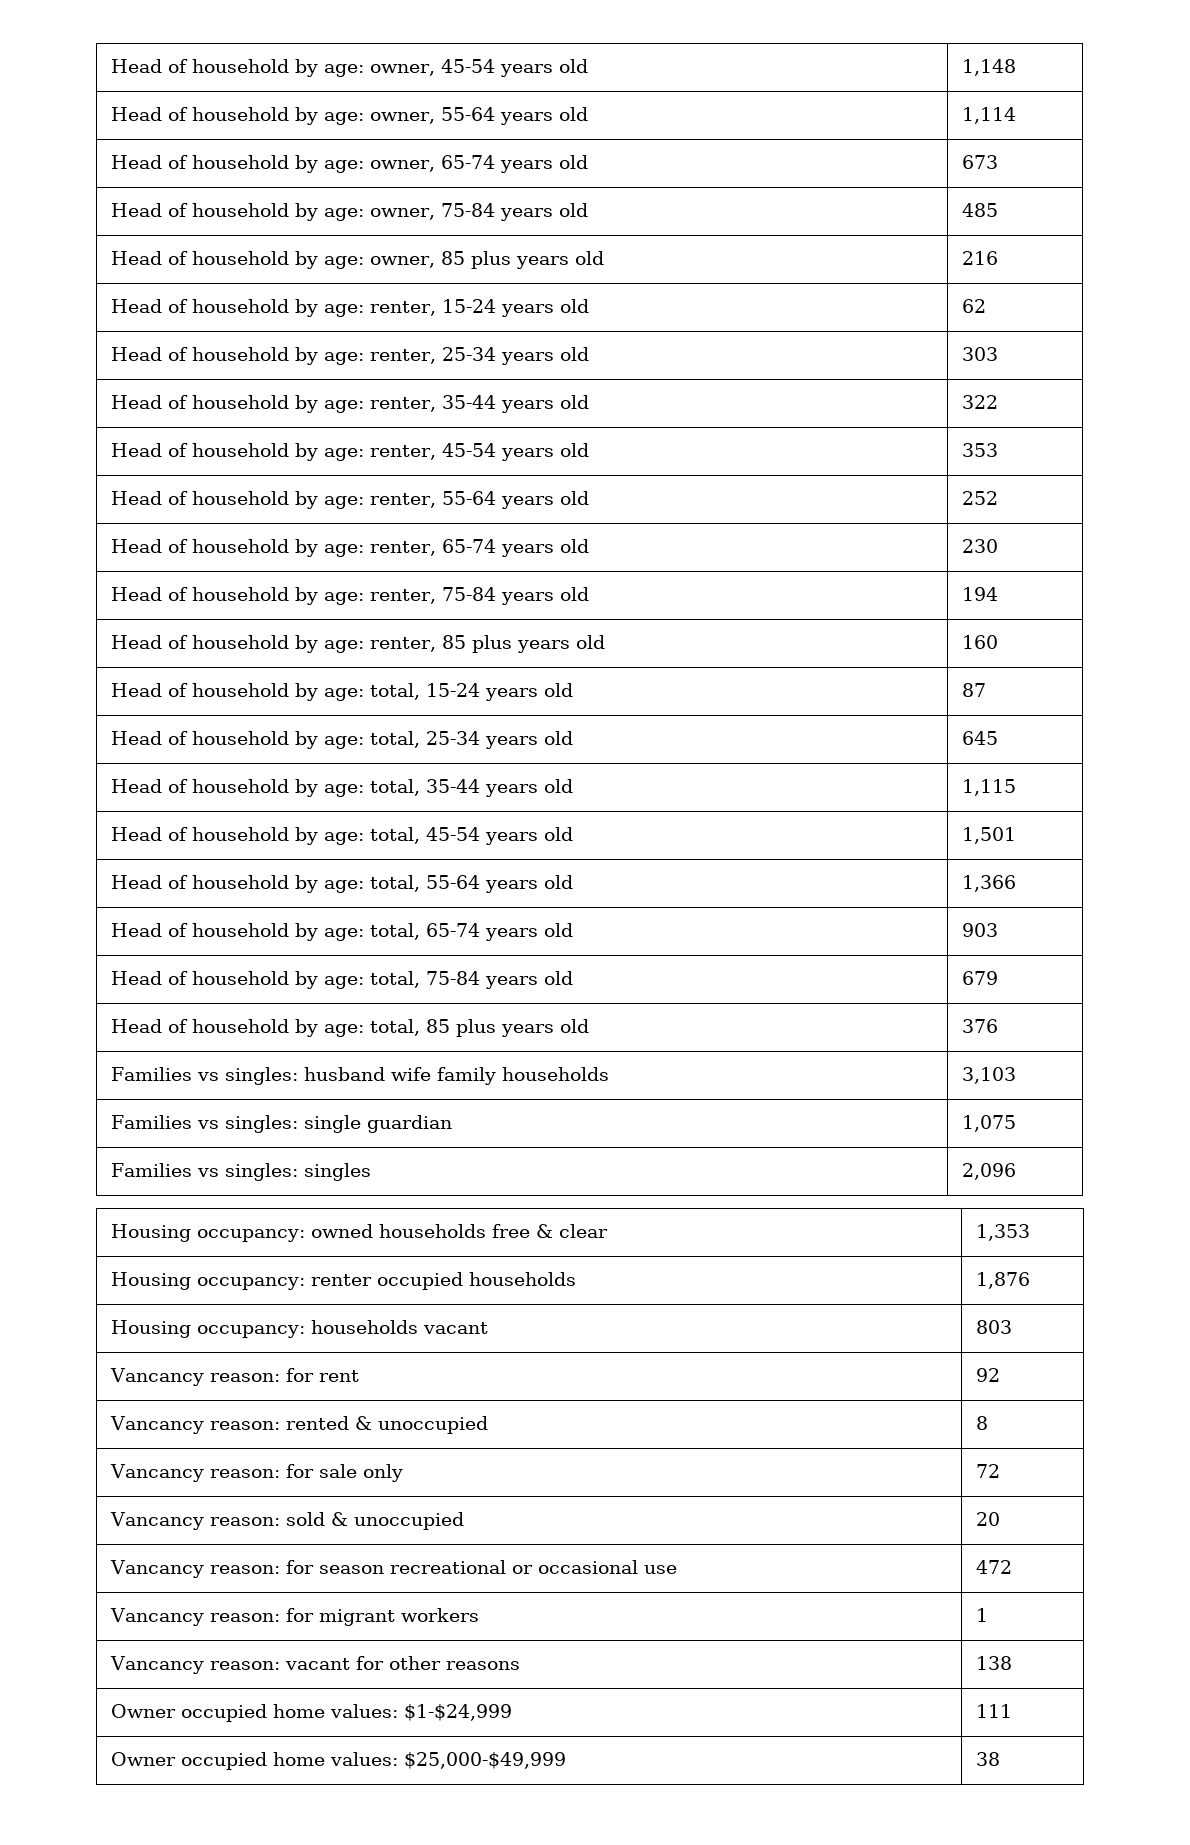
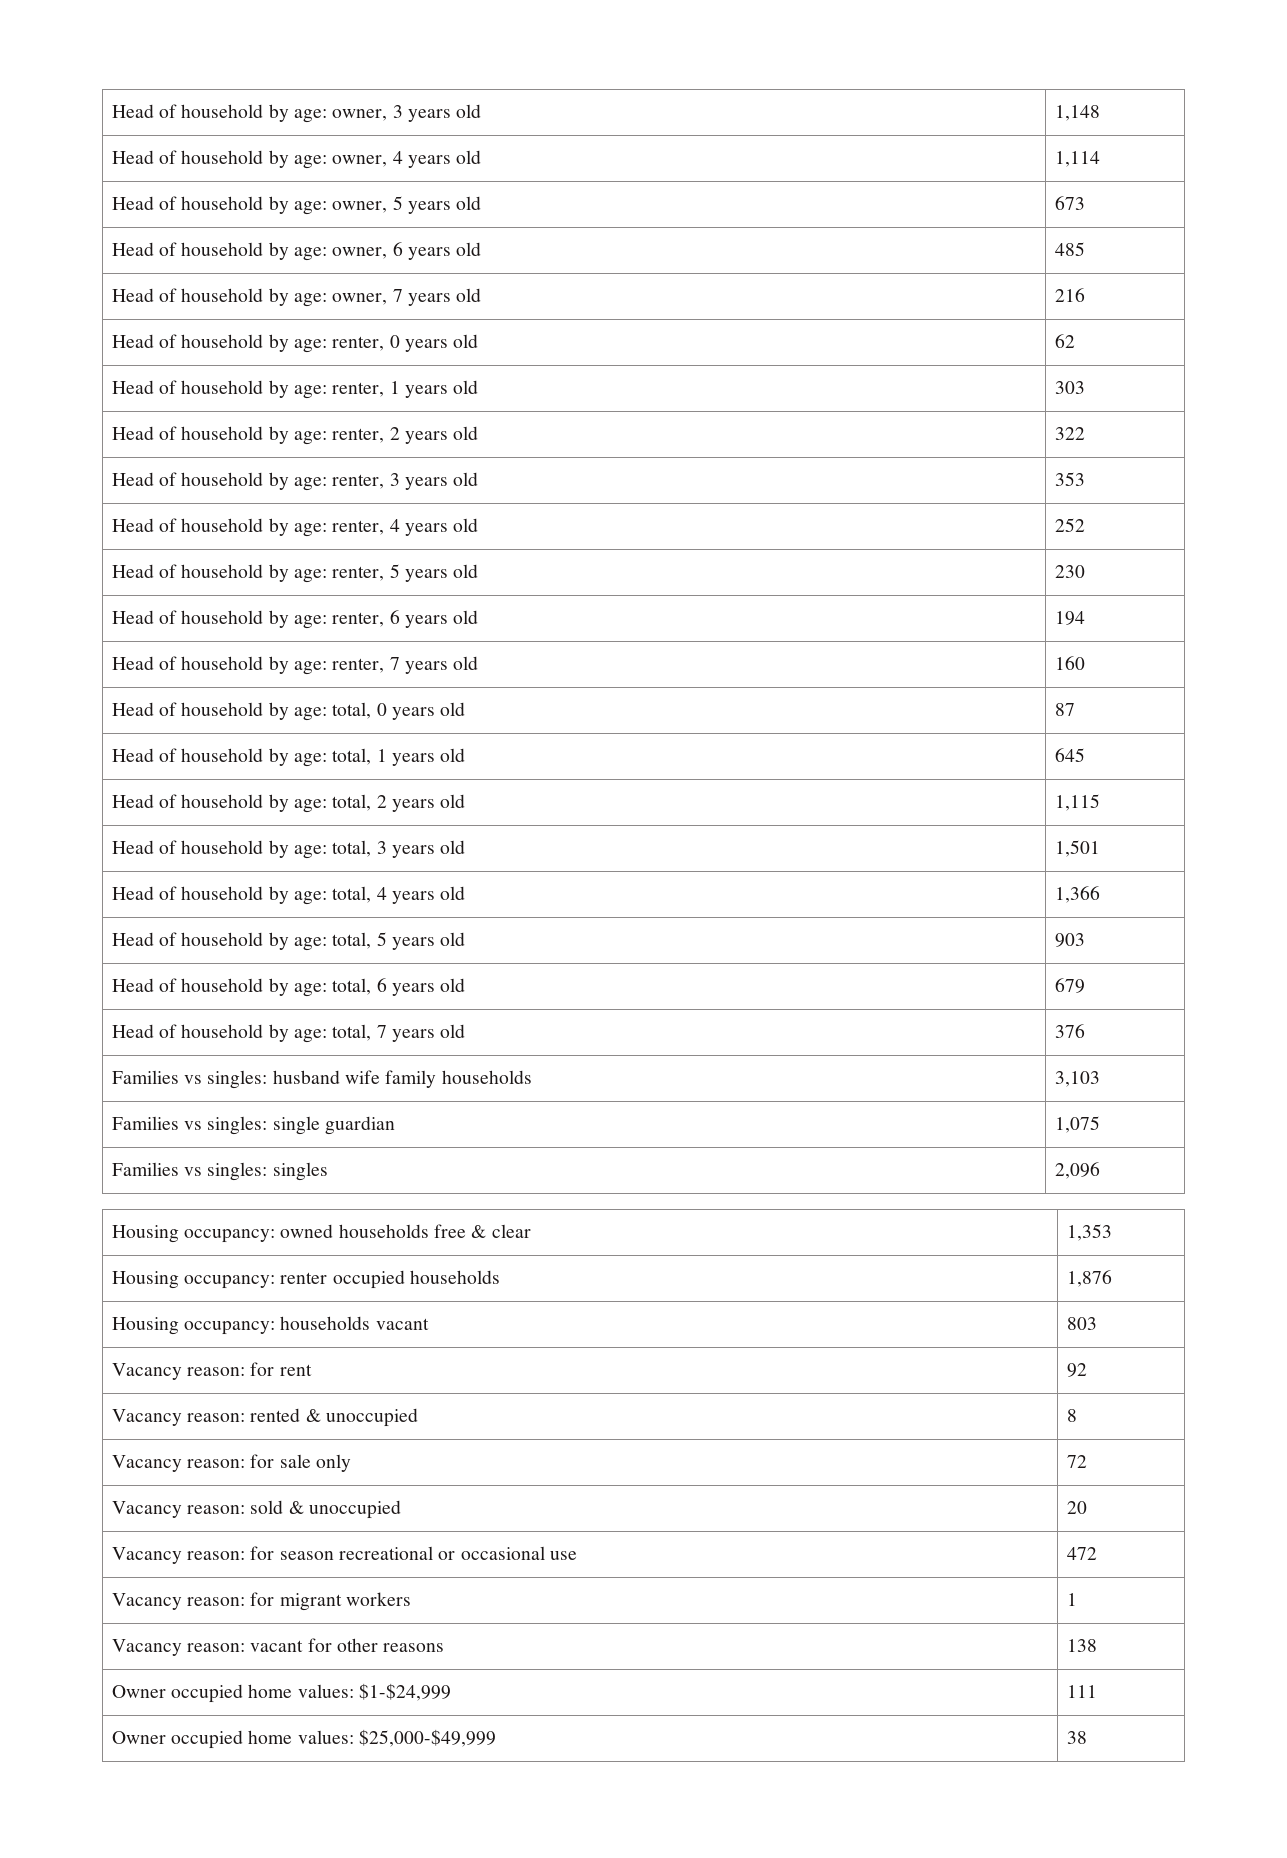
- Head of household by age: owner, 45-54 years old | 1,148
+ Head of household by age: owner, 3 years old | 1,148
- Head of household by age: owner, 55-64 years old | 1,114
+ Head of household by age: owner, 4 years old | 1,114
- Head of household by age: owner, 65-74 years old | 673
+ Head of household by age: owner, 5 years old | 673
- Head of household by age: owner, 75-84 years old | 485
+ Head of household by age: owner, 6 years old | 485
- Head of household by age: owner, 85 plus years old | 216
+ Head of household by age: owner, 7 years old | 216
- Head of household by age: renter, 15-24 years old | 62
+ Head of household by age: renter, 0 years old | 62
- Head of household by age: renter, 25-34 years old | 303
+ Head of household by age: renter, 1 years old | 303
- Head of household by age: renter, 35-44 years old | 322
+ Head of household by age: renter, 2 years old | 322
- Head of household by age: renter, 45-54 years old | 353
+ Head of household by age: renter, 3 years old | 353
- Head of household by age: renter, 55-64 years old | 252
+ Head of household by age: renter, 4 years old | 252
- Head of household by age: renter, 65-74 years old | 230
+ Head of household by age: renter, 5 years old | 230
- Head of household by age: renter, 75-84 years old | 194
+ Head of household by age: renter, 6 years old | 194
- Head of household by age: renter, 85 plus years old | 160
+ Head of household by age: renter, 7 years old | 160
- Head of household by age: total, 15-24 years old | 87
+ Head of household by age: total, 0 years old | 87
- Head of household by age: total, 25-34 years old | 645
+ Head of household by age: total, 1 years old | 645
- Head of household by age: total, 35-44 years old | 1,115
+ Head of household by age: total, 2 years old | 1,115
- Head of household by age: total, 45-54 years old | 1,501
+ Head of household by age: total, 3 years old | 1,501
- Head of household by age: total, 55-64 years old | 1,366
+ Head of household by age: total, 4 years old | 1,366
- Head of household by age: total, 65-74 years old | 903
+ Head of household by age: total, 5 years old | 903
- Head of household by age: total, 75-84 years old | 679
+ Head of household by age: total, 6 years old | 679
- Head of household by age: total, 85 plus years old | 376
+ Head of household by age: total, 7 years old | 376
- Vancancy reason: for rent | 92
+ Vacancy reason: for rent | 92
- Vancancy reason: rented & unoccupied | 8
+ Vacancy reason: rented & unoccupied | 8
- Vancancy reason: for sale only | 72
+ Vacancy reason: for sale only | 72
- Vancancy reason: sold & unoccupied | 20
+ Vacancy reason: sold & unoccupied | 20
- Vancancy reason: for season recreational or occasional use | 472
+ Vacancy reason: for season recreational or occasional use | 472
- Vancancy reason: for migrant workers | 1
+ Vacancy reason: for migrant workers | 1
- Vancancy reason: vacant for other reasons | 138
+ Vacancy reason: vacant for other reasons | 138

